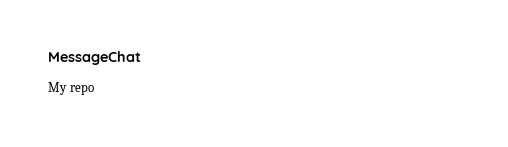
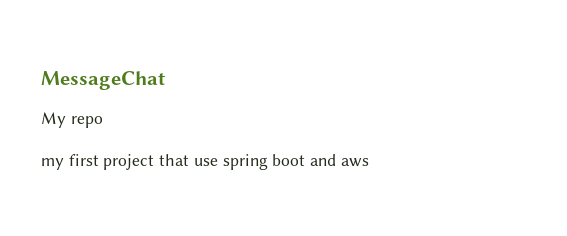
+ my first project that use spring boot and aws

